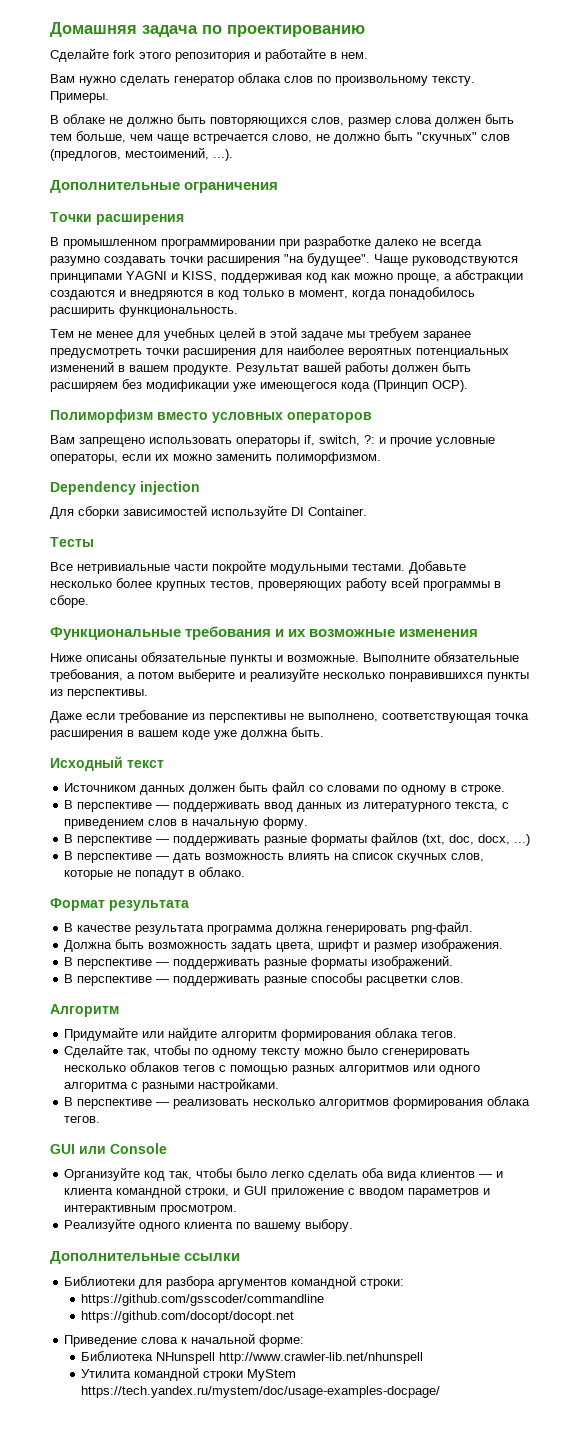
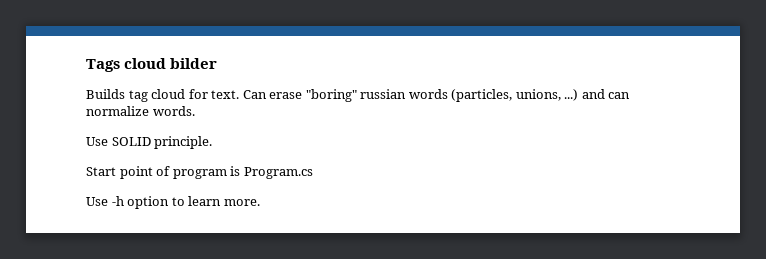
- Домашняя задача по проектированию
- Сделайте fork этого репозитория и работайте в нем.
- Вам нужно сделать генератор облака слов по произвольному тексту. Примеры.
- В облаке не должно быть повторяющихся слов, размер слова должен быть тем больше, чем чаще встречается слово, не должно быть "скучных" слов (предлогов, местоимений, ...).
- Дополнительные ограничения
- Точки расширения
- В промышленном программировании при разработке далеко не всегда разумно создавать точки расширения "на будущее". Чаще руководствуются принципами YAGNI и KISS, поддерживая код как можно проще, а абстракции создаются и внедряются в код только в момент, когда понадобилось расширить функциональность.
- Тем не менее для учебных целей в этой задаче мы требуем заранее предусмотреть точки расширения для наиболее вероятных потенциальных изменений в вашем продукте. Результат вашей работы должен быть расширяем без модификации уже имеющегося кода (Принцип OCP).
- Полиморфизм вместо условных операторов
- Вам запрещено использовать операторы if, switch, ?: и прочие условные операторы, если их можно заменить полиморфизмом.
- Dependency injection
- Для сборки зависимостей используйте DI Container.
- Тесты
- Все нетривиальные части покройте модульными тестами. Добавьте несколько более крупных тестов, проверяющих работу всей программы в сборе.
- Функциональные требования и их возможные изменения
- Ниже описаны обязательные пункты и возможные. Выполните обязательные требования, а потом выберите и реализуйте несколько понравившихся пункты из перспективы.
- Даже если требование из перспективы не выполнено, соответствующая точка расширения в вашем коде уже должна быть.
- Исходный текст
- Источником данных должен быть файл со словами по одному в строке.
- В перспективе — поддерживать ввод данных из литературного текста, с приведением слов в начальную форму.
- В перспективе — поддерживать разные форматы файлов (txt, doc, docx, ...)
- В перспективе — дать возможность влиять на список скучных слов, которые не попадут в облако.
- Формат результата
- В качестве результата программа должна генерировать png-файл.
- Должна быть возможность задать цвета, шрифт и размер изображения.
- В перспективе — поддерживать разные форматы изображений.
- В перспективе — поддерживать разные способы расцветки слов.
- Алгоритм
- Придумайте или найдите алгоритм формирования облака тегов.
- Сделайте так, чтобы по одному тексту можно было сгенерировать несколько облаков тегов с помощью разных алгоритмов или одного алгоритма с разными настройками.
- В перспективе — реализовать несколько алгоритмов формирования облака тегов.
- GUI или Console
- Организуйте код так, чтобы было легко сделать оба вида клиентов — и клиента командной строки, и GUI приложение с вводом параметров и интерактивным просмотром.
- Реализуйте одного клиента по вашему выбору.
- Дополнительные ссылки
- Библиотеки для разбора аргументов командной строки:
- https://github.com/gsscoder/commandline
- https://github.com/docopt/docopt.net
- Приведение слова к начальной форме:
- Библиотека NHunspell http://www.crawler-lib.net/nhunspell
- Утилита командной строки MyStem https://tech.yandex.ru/mystem/doc/usage-examples-docpage/
+ Tags cloud bilder
+ Builds tag cloud for text. Can erase "boring" russian words (particles, unions, ...) and can normalize words.
+ Use SOLID principle.
+ Start point of program is Program.cs
+ Use -h option to learn more.

